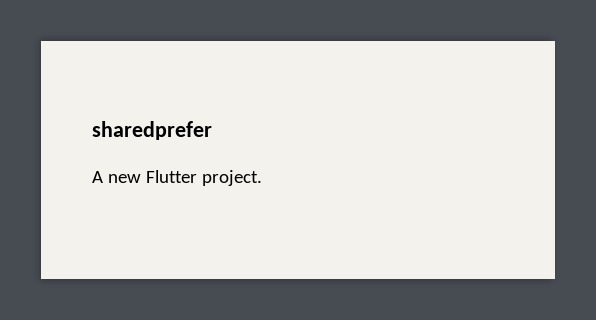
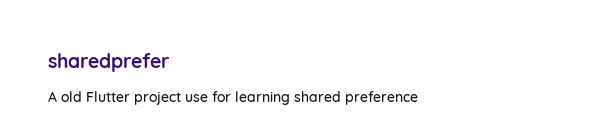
- A new Flutter project.
+ A old Flutter project use for learning shared preference

